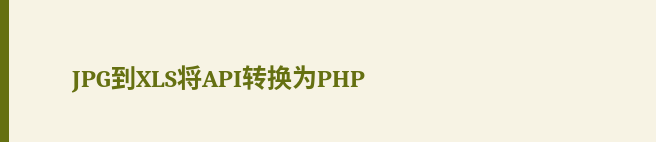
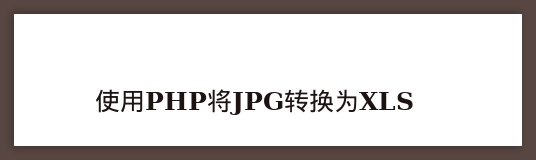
- JPG到XLS将API转换为PHP
+ 使用PHP将JPG转换为XLS

